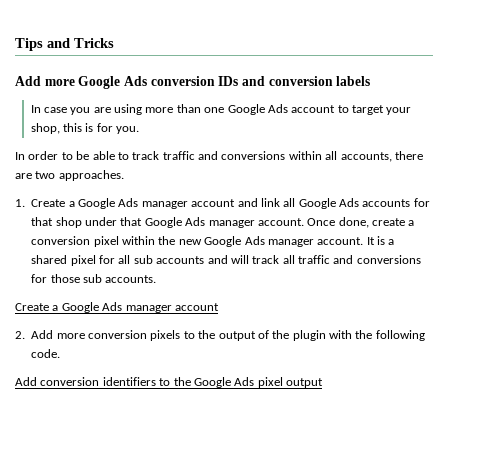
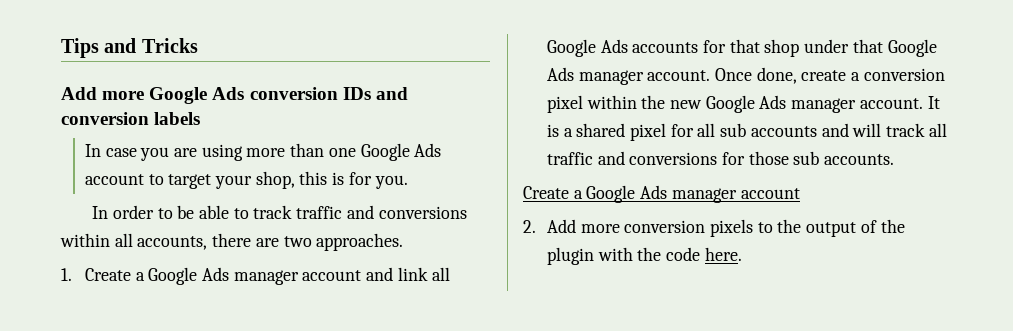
- 2. Add more conversion pixels to the output of the plugin with the following code.
- Add conversion identifiers to the Google Ads pixel output
+ 2. Add more conversion pixels to the output of the plugin with the code here.

